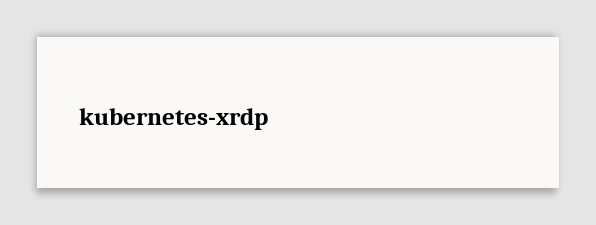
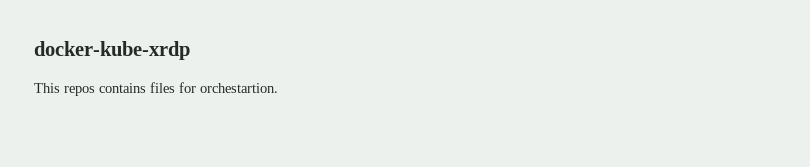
- kubernetes-xrdp
+ docker-kube-xrdp
+ This repos contains files for orchestartion.

